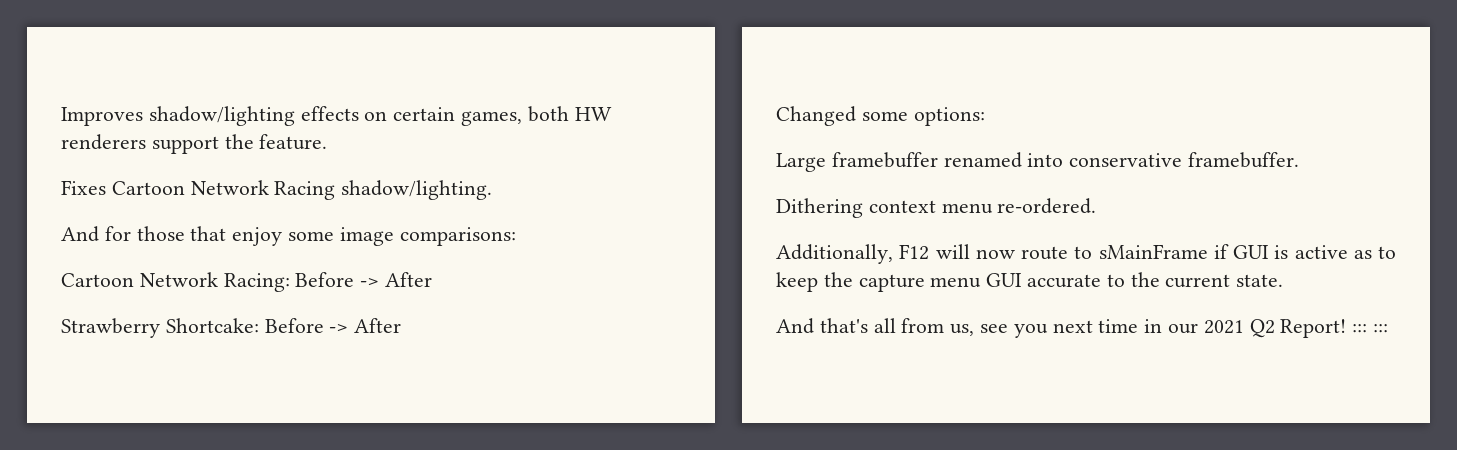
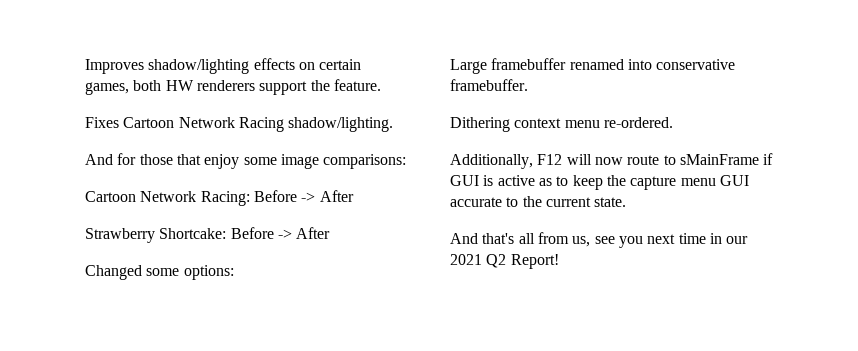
- And that's all from us, see you next time in our 2021 Q2 Report! ::: :::
+ And that's all from us, see you next time in our 2021 Q2 Report!

